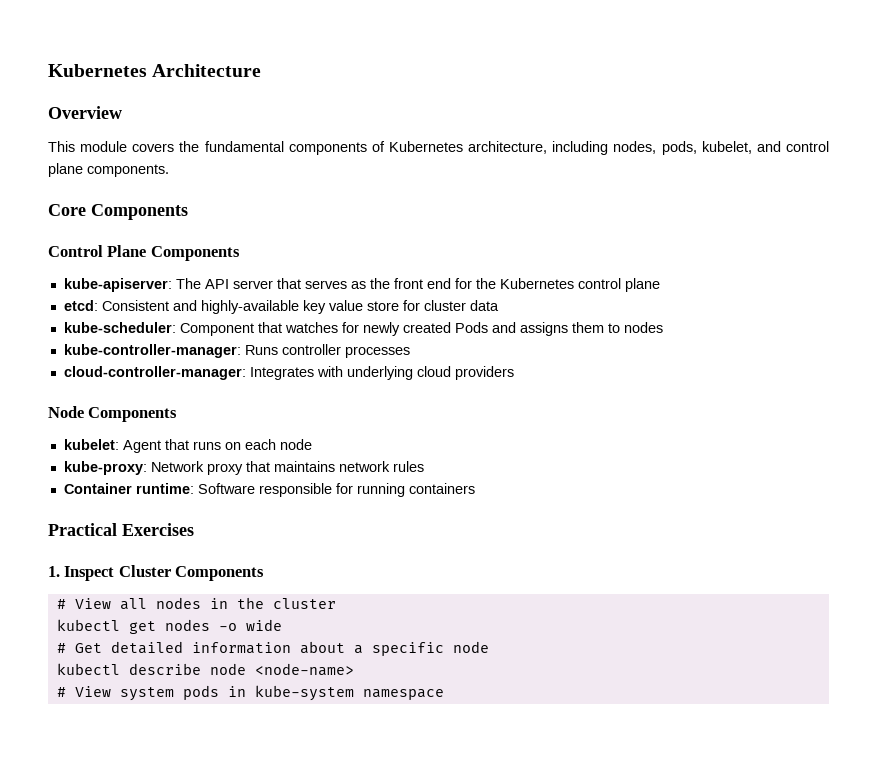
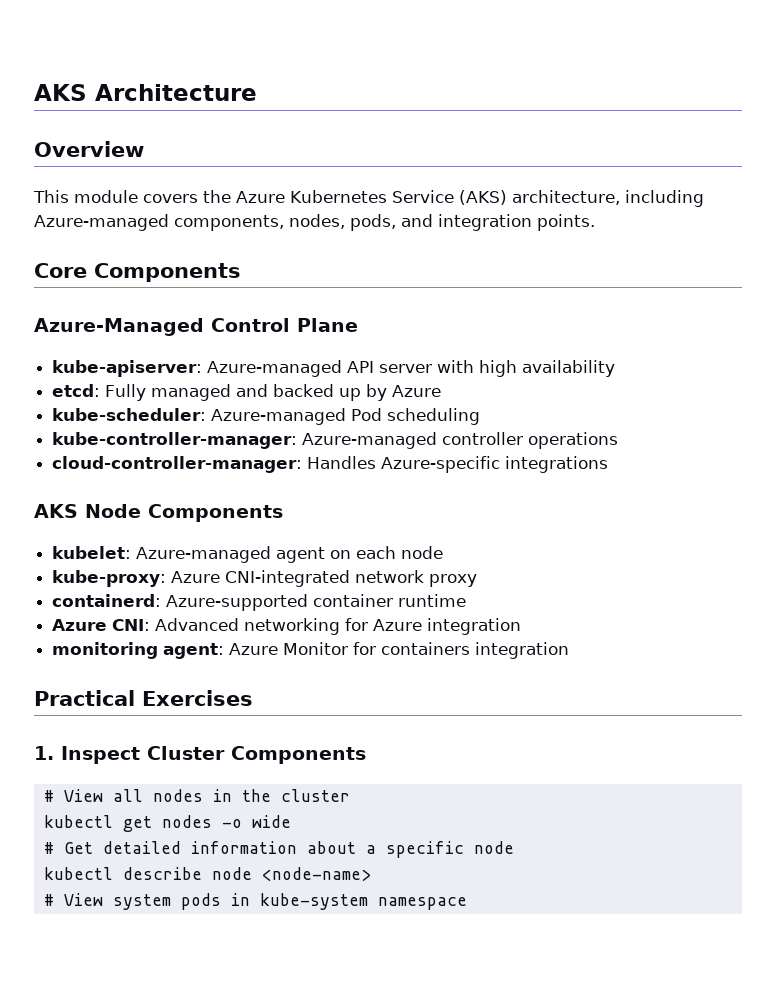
- Kubernetes Architecture
+ AKS Architecture
- This module covers the fundamental components of Kubernetes architecture, including nodes, pods, kubelet, and control plane components.
+ This module covers the Azure Kubernetes Service (AKS) architecture, including Azure-managed components, nodes, pods, and integration points.
- Control Plane Components
+ Azure-Managed Control Plane
- kube-apiserver: The API server that serves as the front end for the Kubernetes control plane
- etcd: Consistent and highly-available key value store for cluster data
- kube-scheduler: Component that watches for newly created Pods and assigns them to nodes
- kube-controller-manager: Runs controller processes
- cloud-controller-manager: Integrates with underlying cloud providers
- Node Components
+ kube-apiserver: Azure-managed API server with high availability
+ etcd: Fully managed and backed up by Azure
+ kube-scheduler: Azure-managed Pod scheduling
+ kube-controller-manager: Azure-managed controller operations
+ cloud-controller-manager: Handles Azure-specific integrations
+ AKS Node Components
- kubelet: Agent that runs on each node
+ kubelet: Azure-managed agent on each node
- kube-proxy: Network proxy that maintains network rules
- Container runtime: Software responsible for running containers
+ kube-proxy: Azure CNI-integrated network proxy
+ containerd: Azure-supported container runtime
+ Azure CNI: Advanced networking for Azure integration
+ monitoring agent: Azure Monitor for containers integration

